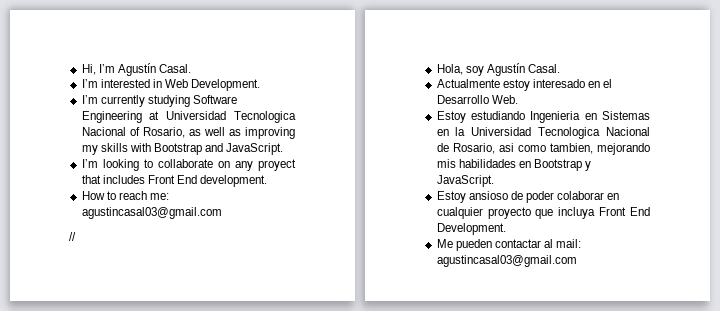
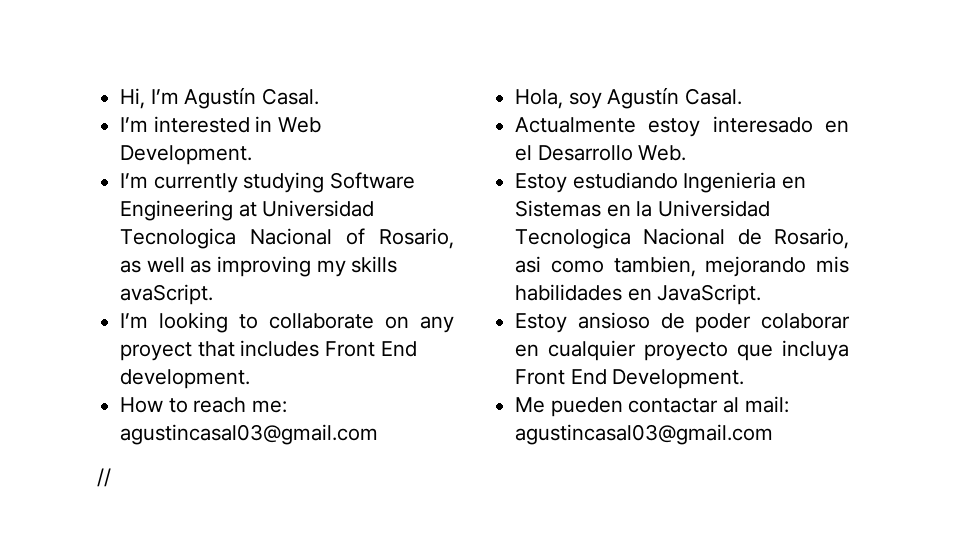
- I’m currently studying Software Engineering at Universidad Tecnologica Nacional of Rosario, as well as improving my skills with Bootstrap and JavaScript.
+ I’m currently studying Software Engineering at Universidad Tecnologica Nacional of Rosario, as well as improving my skills avaScript.
- Estoy estudiando Ingenieria en Sistemas en la Universidad Tecnologica Nacional de Rosario, asi como tambien, mejorando mis habilidades en Bootstrap y JavaScript.
+ Estoy estudiando Ingenieria en Sistemas en la Universidad Tecnologica Nacional de Rosario, asi como tambien, mejorando mis habilidades en JavaScript.

